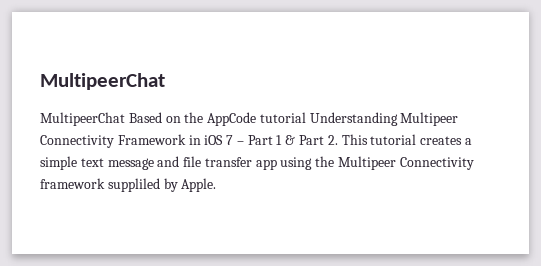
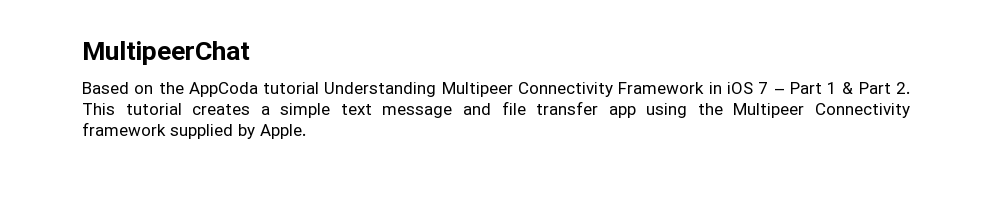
- MultipeerChat Based on the AppCode tutorial Understanding Multipeer Connectivity Framework in iOS 7 – Part 1 & Part 2. This tutorial creates a simple text message and file transfer app using the Multipeer Connectivity framework suppliled by Apple.
+ Based on the AppCoda tutorial Understanding Multipeer Connectivity Framework in iOS 7 – Part 1 & Part 2. This tutorial creates a simple text message and file transfer app using the Multipeer Connectivity framework supplied by Apple.

